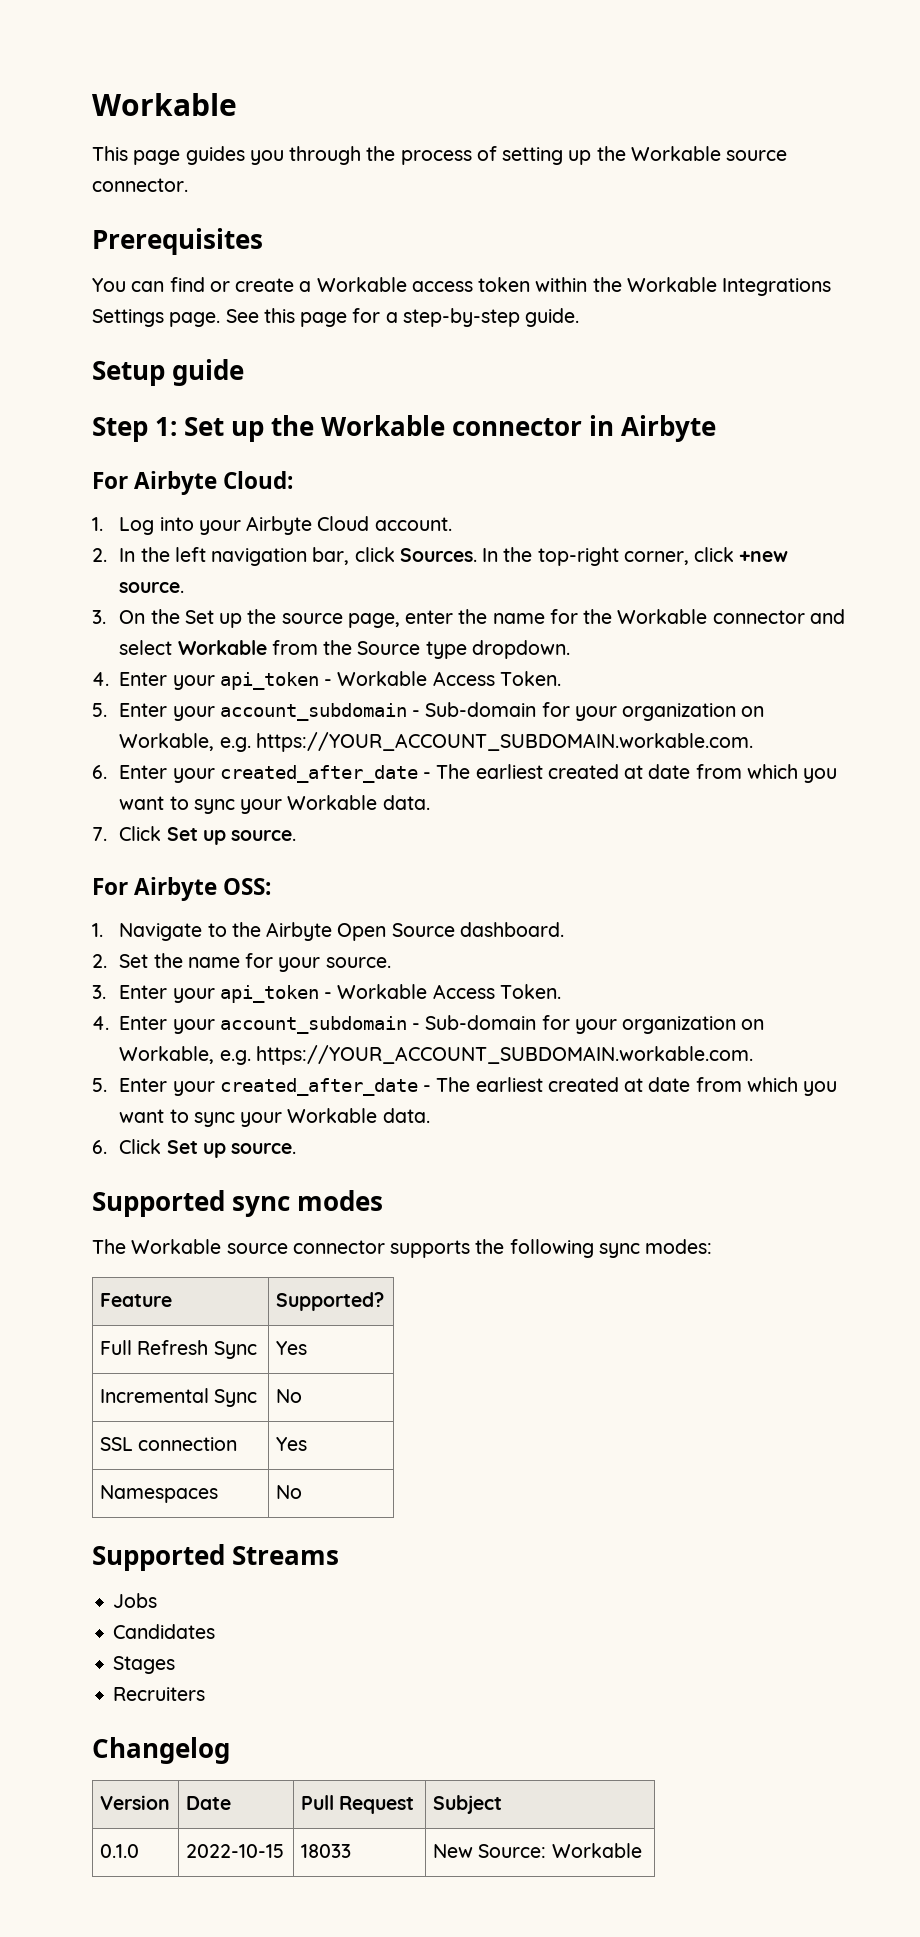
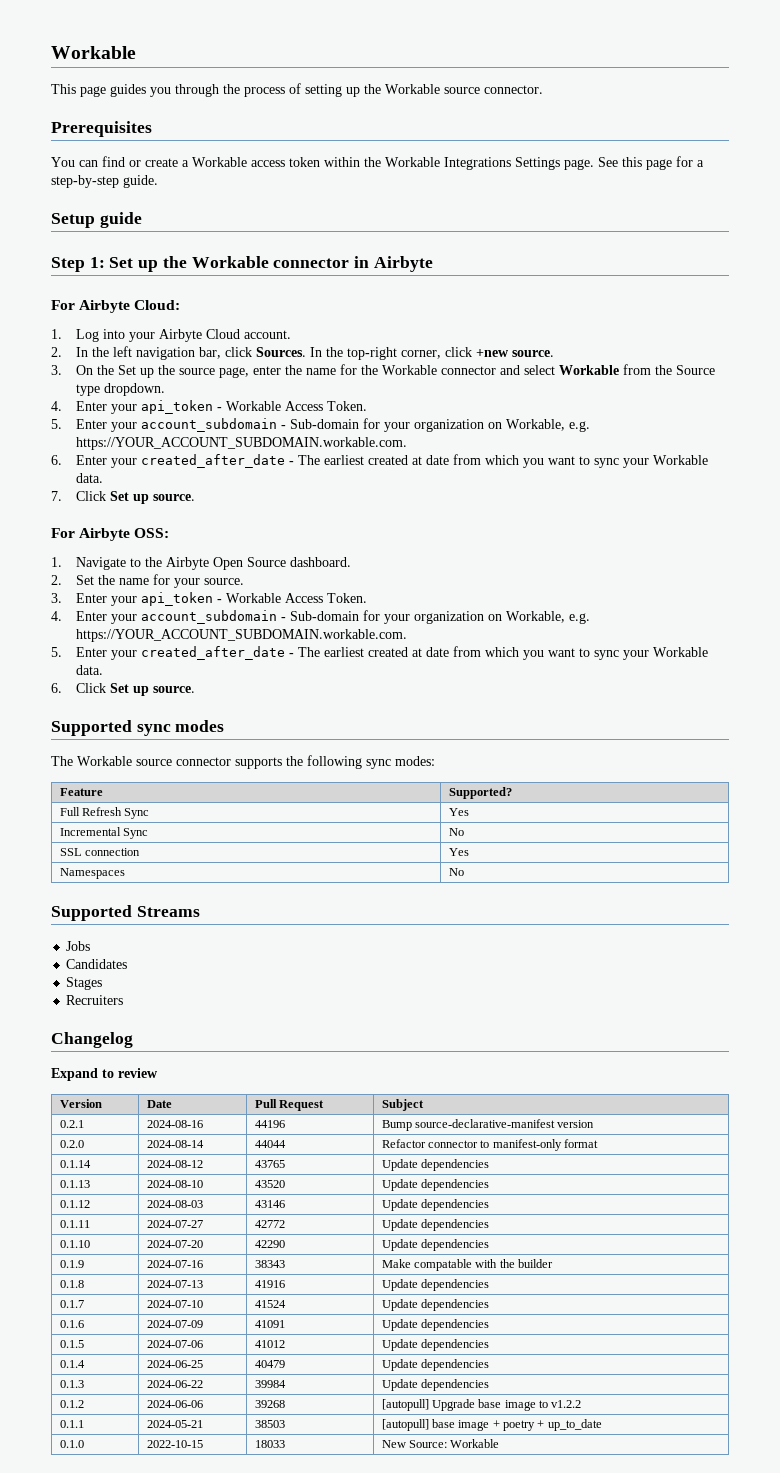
+ Expand to review
+ 0.2.1 | 2024-08-16 | 44196 | Bump source-declarative-manifest version
+ 0.2.0 | 2024-08-14 | 44044 | Refactor connector to manifest-only format
+ 0.1.14 | 2024-08-12 | 43765 | Update dependencies
+ 0.1.13 | 2024-08-10 | 43520 | Update dependencies
+ 0.1.12 | 2024-08-03 | 43146 | Update dependencies
+ 0.1.11 | 2024-07-27 | 42772 | Update dependencies
+ 0.1.10 | 2024-07-20 | 42290 | Update dependencies
+ 0.1.9 | 2024-07-16 | 38343 | Make compatable with the builder
+ 0.1.8 | 2024-07-13 | 41916 | Update dependencies
+ 0.1.7 | 2024-07-10 | 41524 | Update dependencies
+ 0.1.6 | 2024-07-09 | 41091 | Update dependencies
+ 0.1.5 | 2024-07-06 | 41012 | Update dependencies
+ 0.1.4 | 2024-06-25 | 40479 | Update dependencies
+ 0.1.3 | 2024-06-22 | 39984 | Update dependencies
+ 0.1.2 | 2024-06-06 | 39268 | [autopull] Upgrade base image to v1.2.2
+ 0.1.1 | 2024-05-21 | 38503 | [autopull] base image + poetry + up_to_date

